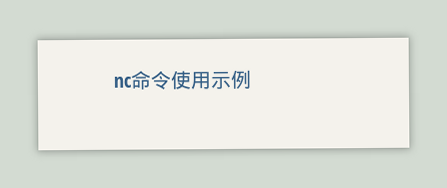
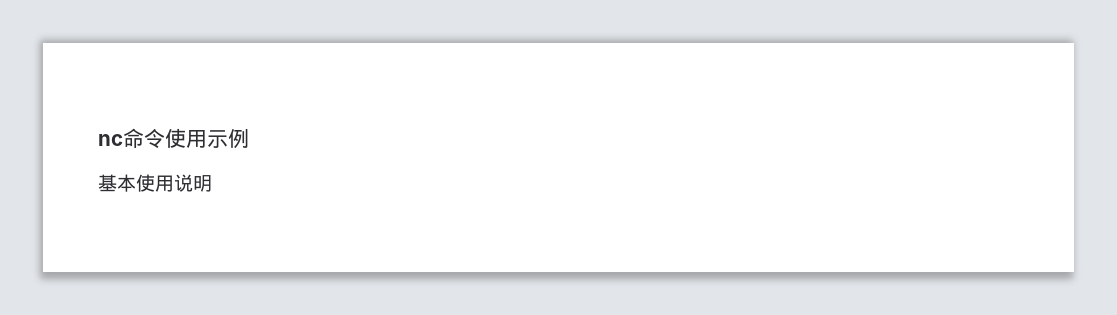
+ 基本使用说明

